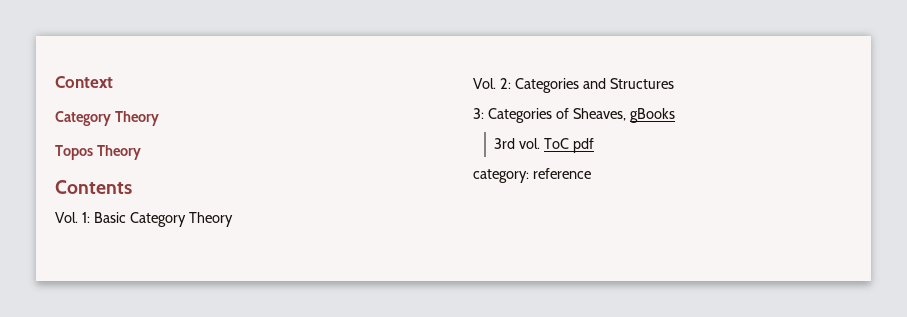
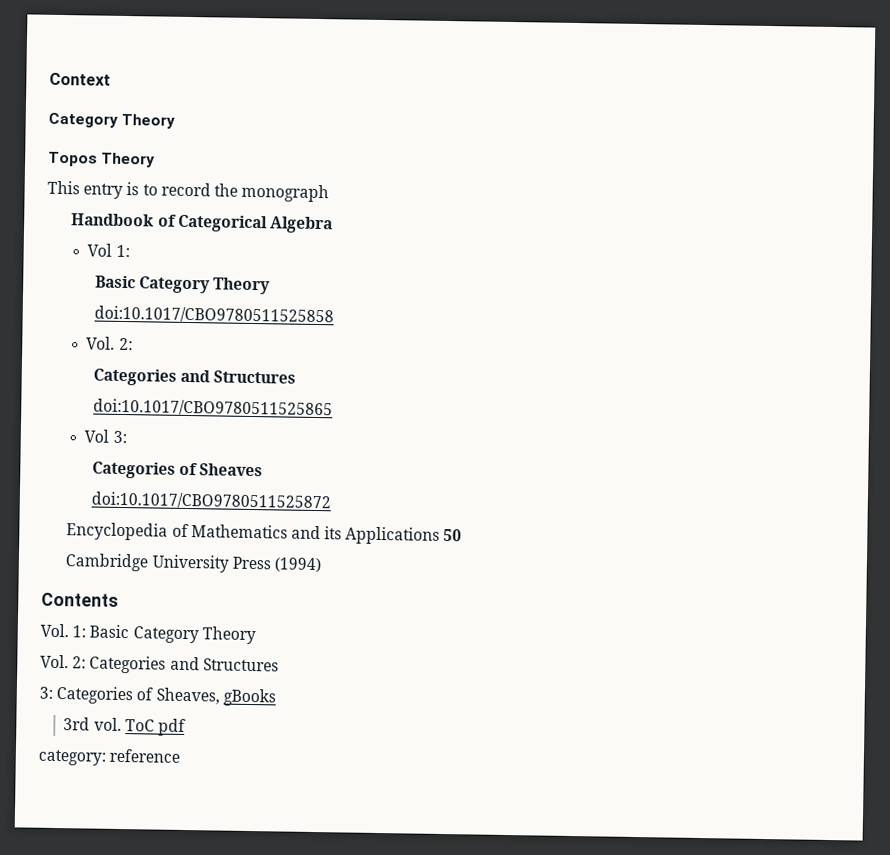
+ This entry is to record the monograph
+ Handbook of Categorical Algebra
+ Vol 1:
+ Basic Category Theory
+ doi:10.1017/CBO9780511525858
+ Vol. 2:
+ Categories and Structures
+ doi:10.1017/CBO9780511525865
+ Vol 3:
+ Categories of Sheaves
+ doi:10.1017/CBO9780511525872
+ Encyclopedia of Mathematics and its Applications 50
+ Cambridge University Press (1994)

